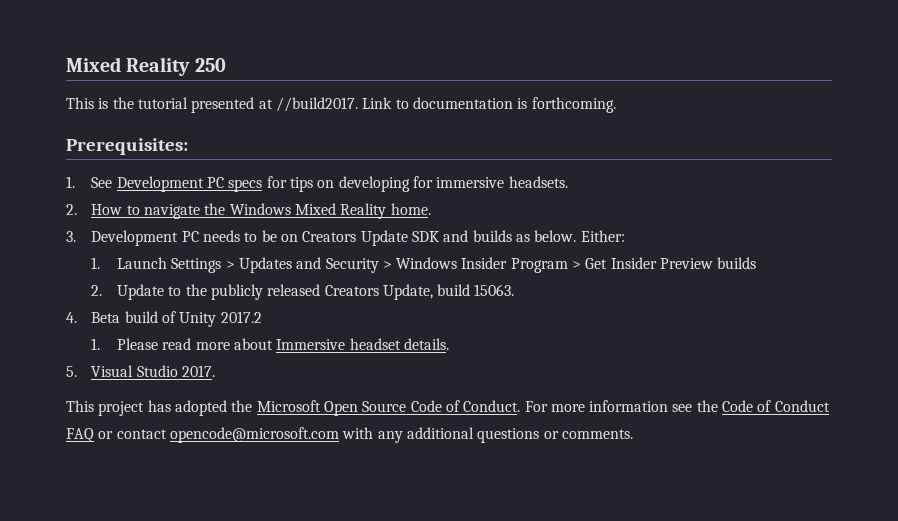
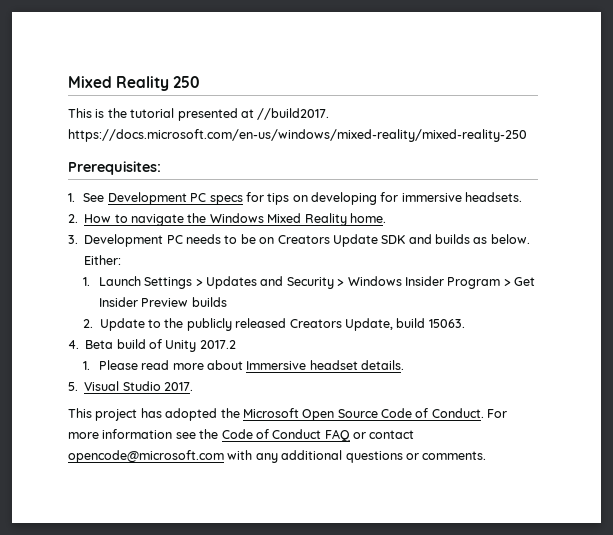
- This is the tutorial presented at //build2017. Link to documentation is forthcoming.
+ This is the tutorial presented at //build2017. https://docs.microsoft.com/en-us/windows/mixed-reality/mixed-reality-250

